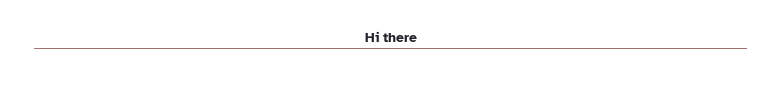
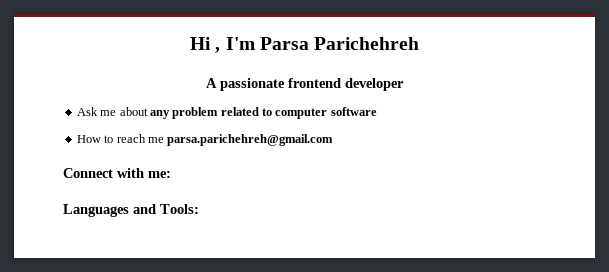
- Hi there
+ Hi , I'm Parsa Parichehreh
+ A passionate frontend developer
+ Ask me about any problem related to computer software
+ How to reach me parsa.parichehreh@gmail.com
+ Connect with me:
+ Languages and Tools:

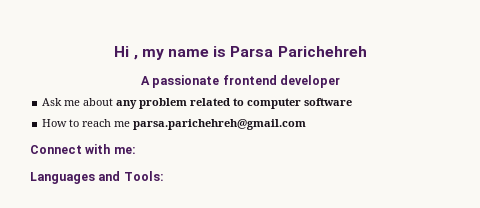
- Hi , I'm Parsa Parichehreh
+ Hi , my name is Parsa Parichehreh

